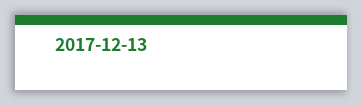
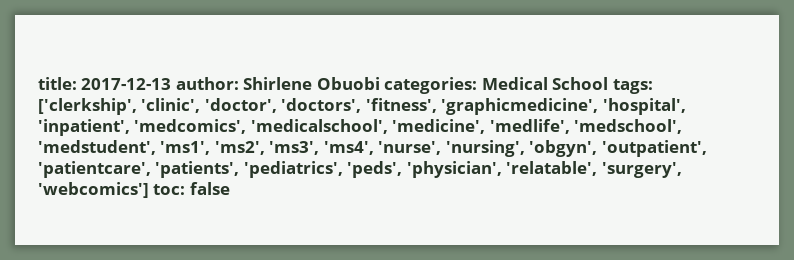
- 2017-12-13
+ title: 2017-12-13 author: Shirlene Obuobi categories: Medical School tags: ['clerkship', 'clinic', 'doctor', 'doctors', 'fitness', 'graphicmedicine', 'hospital', 'inpatient', 'medcomics', 'medicalschool', 'medicine', 'medlife', 'medschool', 'medstudent', 'ms1', 'ms2', 'ms3', 'ms4', 'nurse', 'nursing', 'obgyn', 'outpatient', 'patientcare', 'patients', 'pediatrics', 'peds', 'physician', 'relatable', 'surgery', 'webcomics'] toc: false

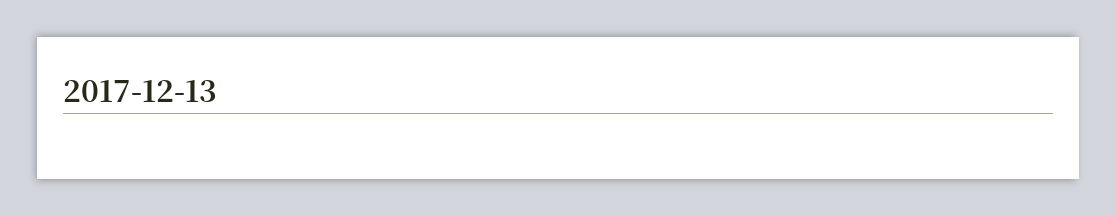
- title: 2017-12-13 author: Shirlene Obuobi categories: Medical School tags: ['clerkship', 'clinic', 'doctor', 'doctors', 'fitness', 'graphicmedicine', 'hospital', 'inpatient', 'medcomics', 'medicalschool', 'medicine', 'medlife', 'medschool', 'medstudent', 'ms1', 'ms2', 'ms3', 'ms4', 'nurse', 'nursing', 'obgyn', 'outpatient', 'patientcare', 'patients', 'pediatrics', 'peds', 'physician', 'relatable', 'surgery', 'webcomics'] toc: false
+ 2017-12-13

